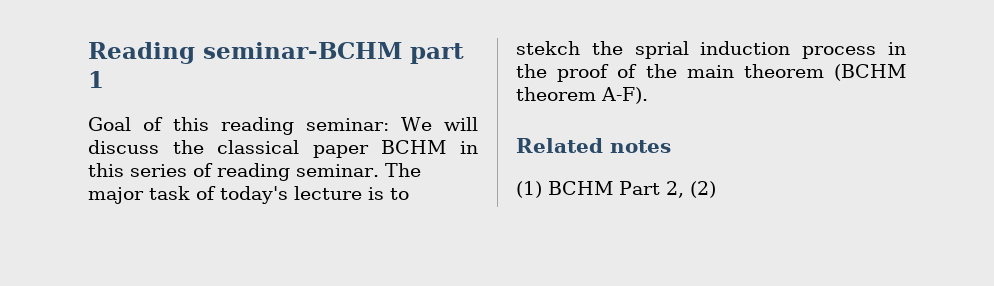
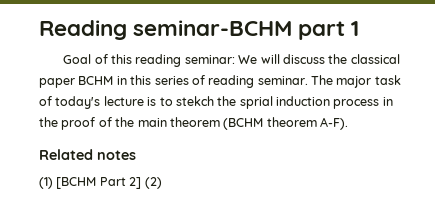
- (1) BCHM Part 2, (2)
+ (1) [BCHM Part 2] (2)

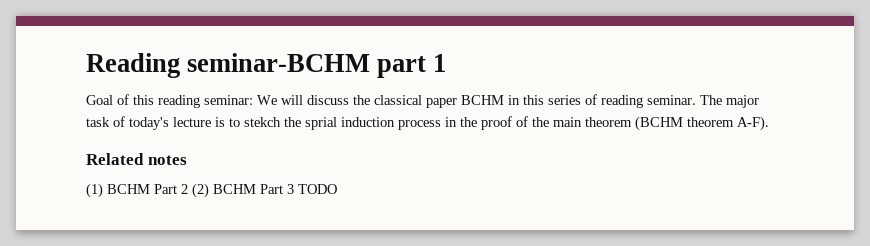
- (1) [BCHM Part 2] (2)
+ (1) BCHM Part 2 (2) BCHM Part 3 TODO

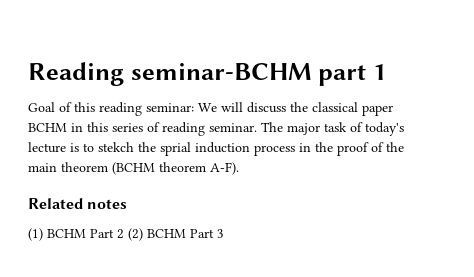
- (1) BCHM Part 2 (2) BCHM Part 3 TODO
+ (1) BCHM Part 2 (2) BCHM Part 3

